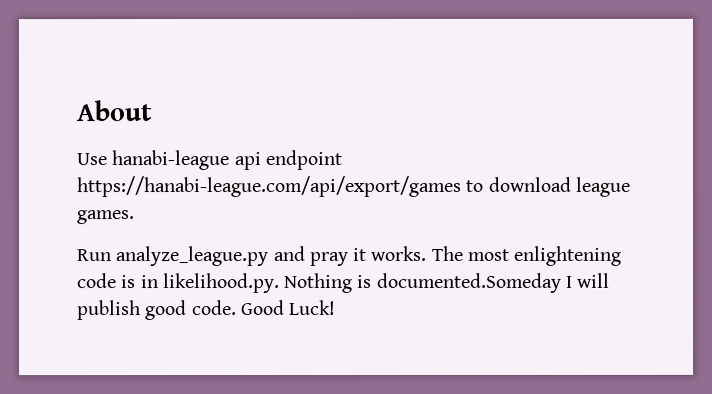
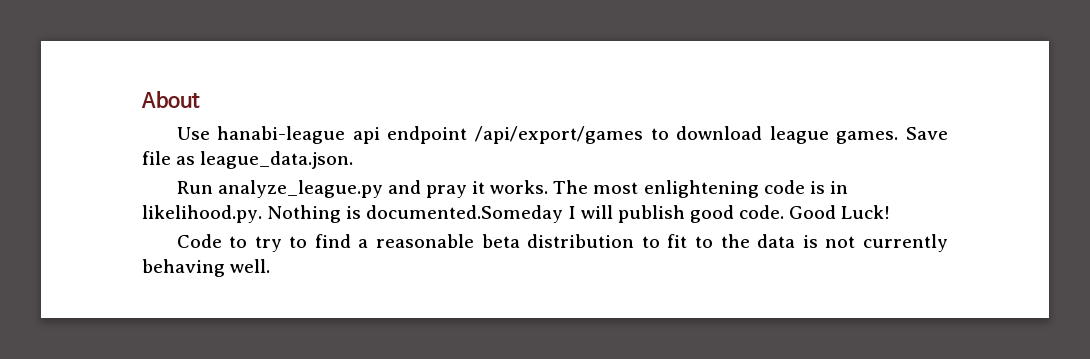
- Use hanabi-league api endpoint https://hanabi-league.com/api/export/games to download league games.
+ Use hanabi-league api endpoint /api/export/games to download league games. Save file as league_data.json.
+ Code to try to find a reasonable beta distribution to fit to the data is not currently behaving well.

